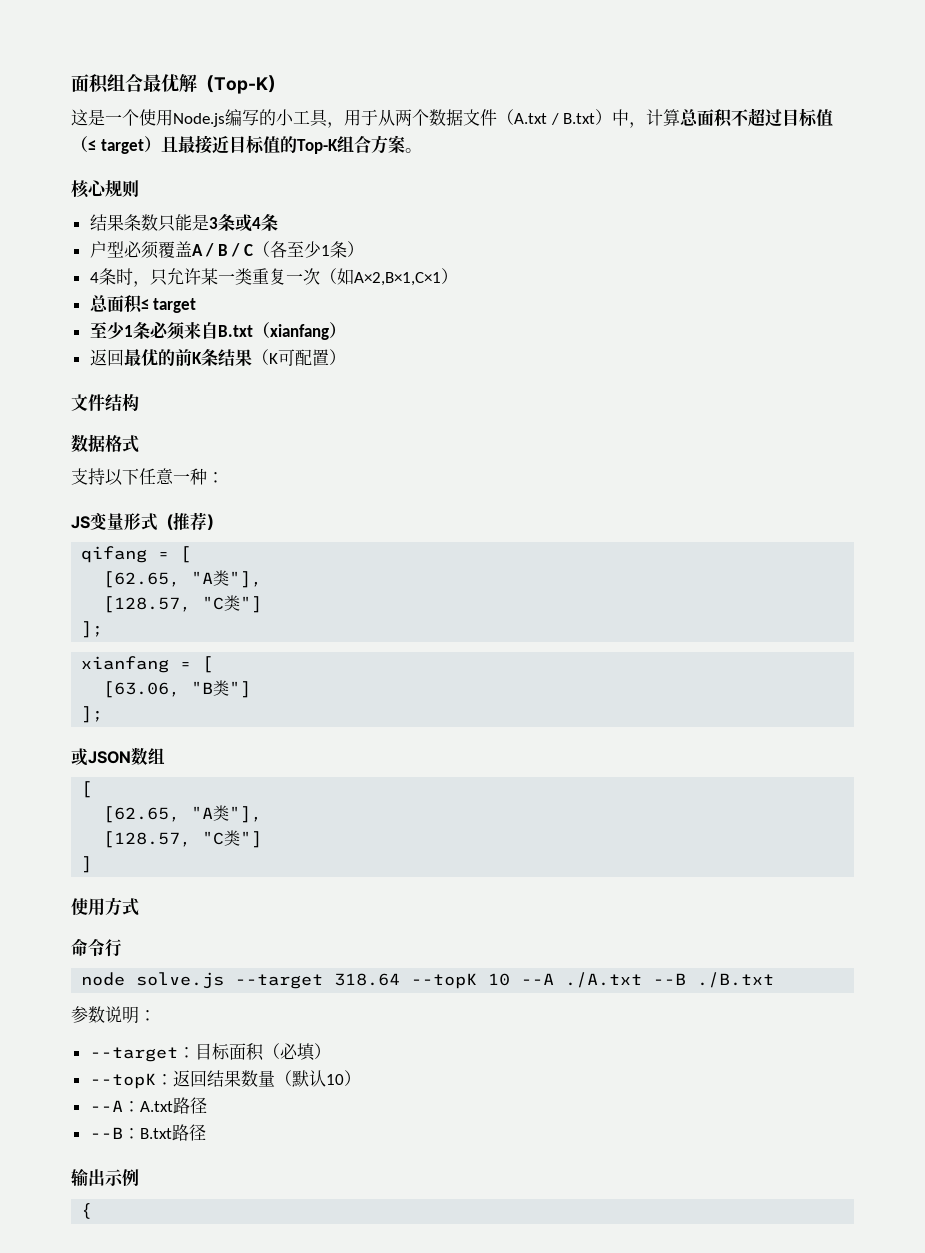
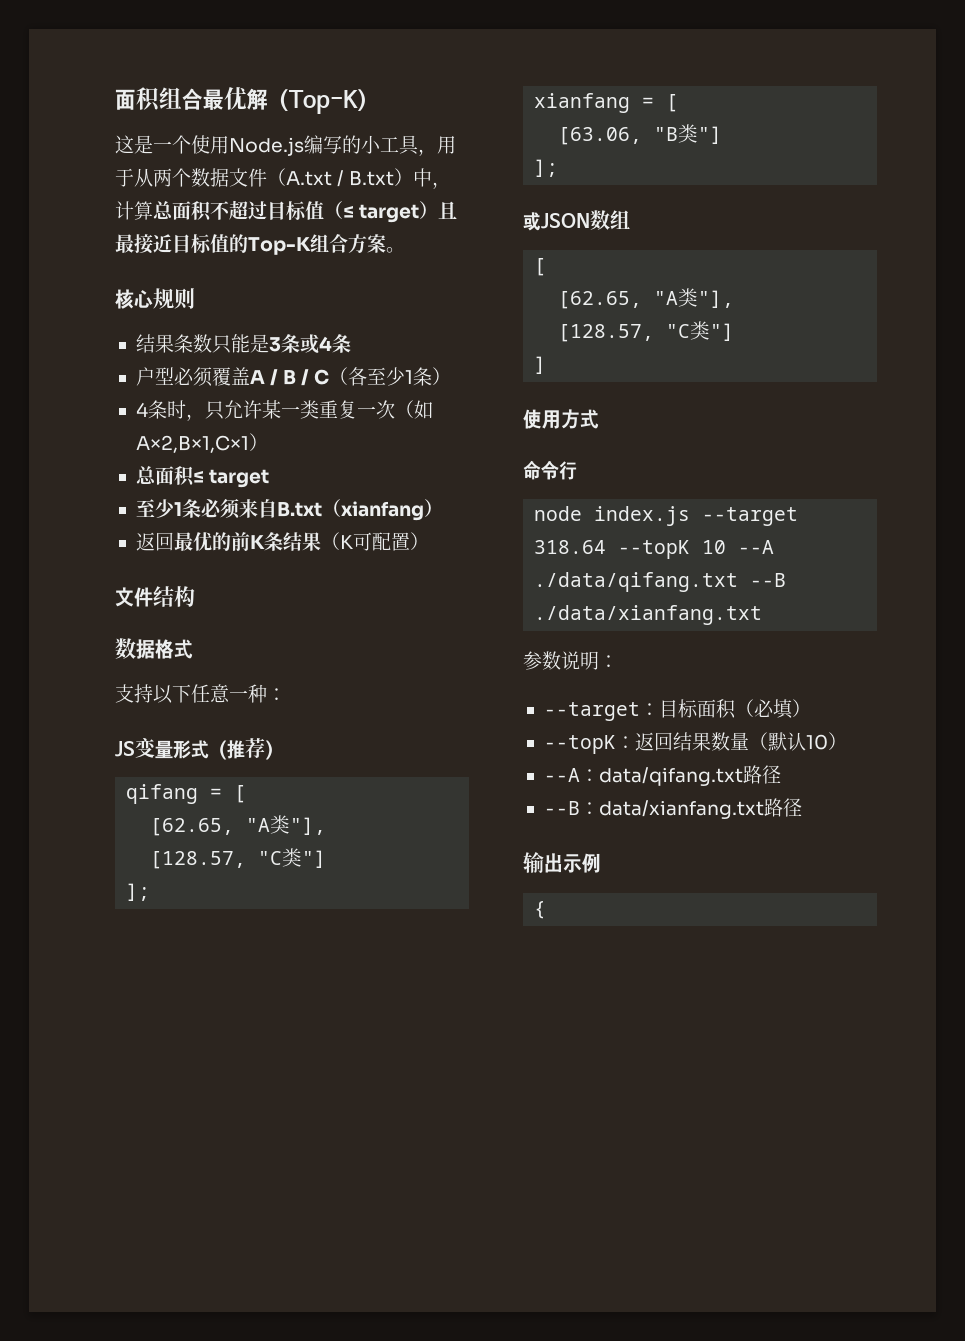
- node solve.js --target 318.64 --topK 10 --A ./A.txt --B ./B.txt
+ node index.js --target 318.64 --topK 10 --A ./data/qifang.txt --B ./data/xianfang.txt
- --A：A.txt路径
+ --A：data/qifang.txt路径
- --B：B.txt路径
+ --B：data/xianfang.txt路径

